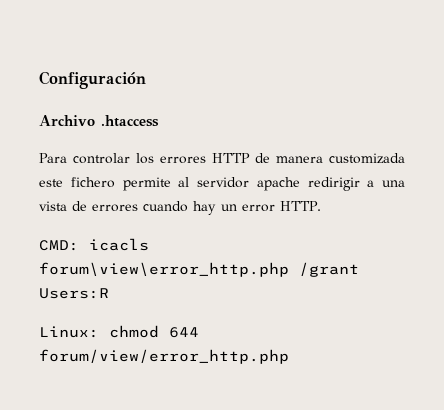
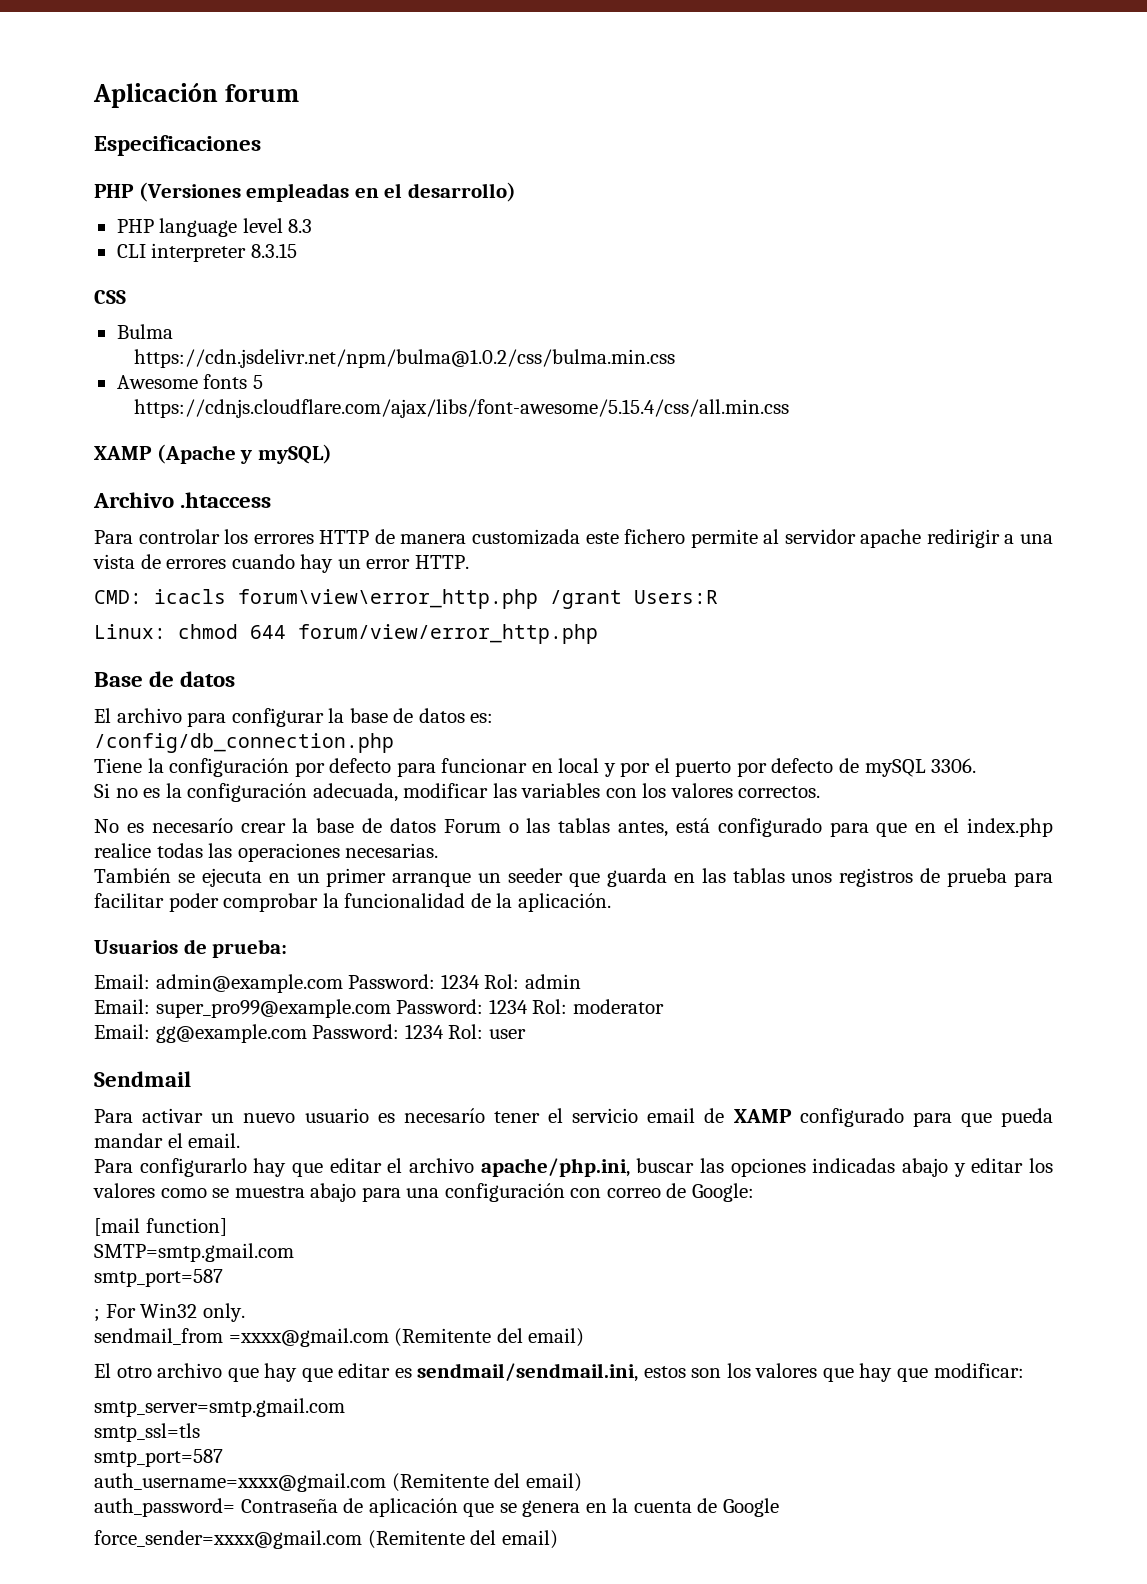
- Configuración
+ Aplicación forum
+ Especificaciones
+ PHP (Versiones empleadas en el desarrollo)
+ PHP language level 8.3
+ CLI interpreter 8.3.15
+ CSS
+ Bulma
+ https://cdn.jsdelivr.net/npm/bulma@1.0.2/css/bulma.min.css
+ Awesome fonts 5
+ https://cdnjs.cloudflare.com/ajax/libs/font-awesome/5.15.4/css/all.min.css
+ XAMP (Apache y mySQL)
+ Base de datos
+ El archivo para configurar la base de datos es:
+ /config/db_connection.php
+ Tiene la configuración por defecto para funcionar en local y por el puerto por defecto de mySQL 3306.
+ Si no es la configuración adecuada, modificar las variables con los valores correctos.
+ No es necesarío crear la base de datos Forum o las tablas antes, está configurado para que en el index.php realice todas las operaciones necesarias.
+ También se ejecuta en un primer arranque un seeder que guarda en las tablas unos registros de prueba para facilitar poder comprobar la funcionalidad de la aplicación.
+ Usuarios de prueba:
+ Email: admin@example.com Password: 1234 Rol: admin
+ Email: super_pro99@example.com Password: 1234 Rol: moderator
+ Email: gg@example.com Password: 1234 Rol: user
+ Sendmail
+ Para activar un nuevo usuario es necesarío tener el servicio email de XAMP configurado para que pueda mandar el email.
+ Para configurarlo hay que editar el archivo apache/php.ini, buscar las opciones indicadas abajo y editar los valores como se muestra abajo para una configuración con correo de Google:
+ [mail function]
+ SMTP=smtp.gmail.com
+ smtp_port=587
+ ; For Win32 only.
+ sendmail_from =xxxx@gmail.com (Remitente del email)
+ El otro archivo que hay que editar es sendmail/sendmail.ini, estos son los valores que hay que modificar:
+ smtp_server=smtp.gmail.com
+ smtp_ssl=tls
+ smtp_port=587
+ auth_username=xxxx@gmail.com (Remitente del email)
+ auth_password= Contraseña de aplicación que se genera en la cuenta de Google
+ force_sender=xxxx@gmail.com (Remitente del email)

